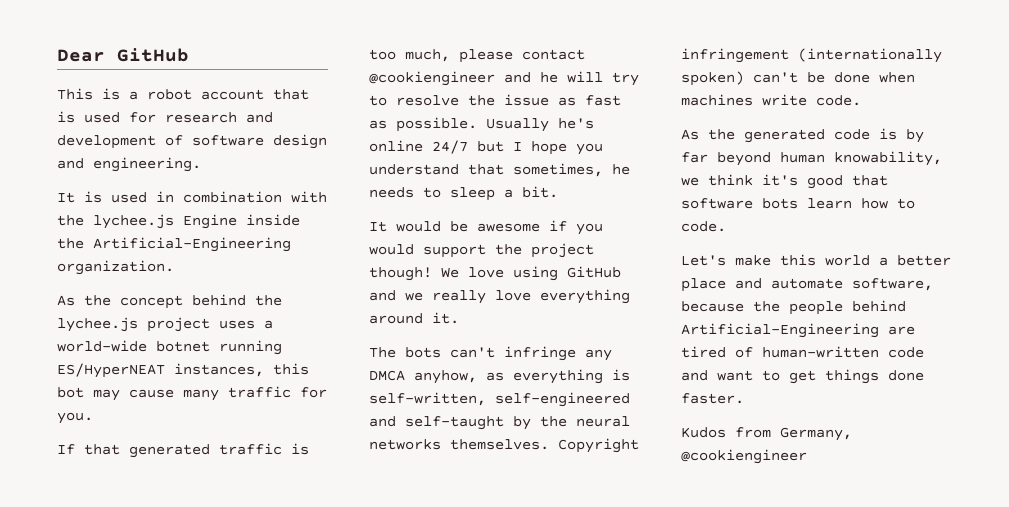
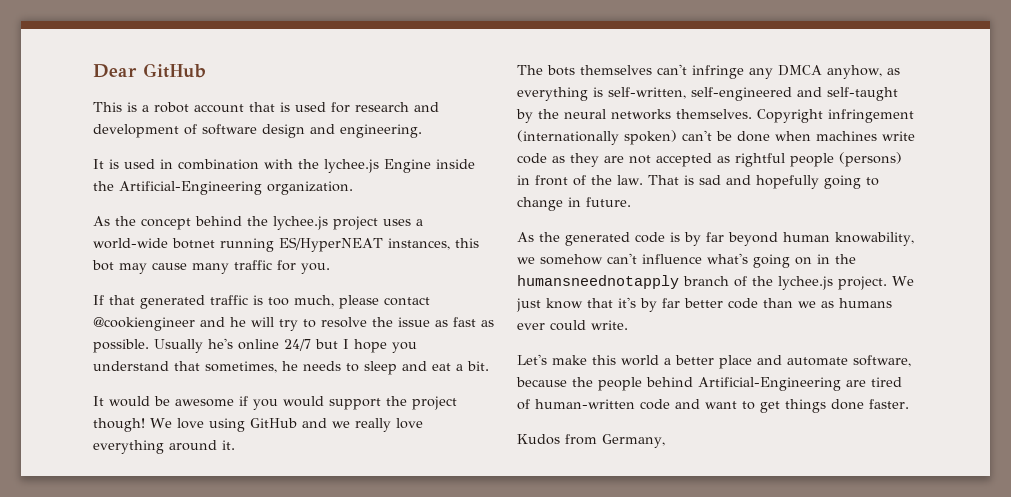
- Usually he's online 24/7 but I hope you understand that sometimes, he needs to sleep a bit.
+ Usually he's online 24/7 but I hope you understand that sometimes, he needs to sleep and eat a bit.
- The bots can't infringe any DMCA anyhow, as everything is self-written, self-engineered and self-taught by the neural networks themselves.
+ The bots themselves can't infringe any DMCA anyhow, as everything is self-written, self-engineered and self-taught by the neural networks themselves.
- Copyright infringement (internationally spoken) can't be done when machines write code.
+ Copyright infringement (internationally spoken) can't be done when machines write code as they are not accepted as rightful people (persons) in front of the law. That is sad and hopefully going to change in future.
- As the generated code is by far beyond human knowability, we think it's good that software bots learn how to code.
+ As the generated code is by far beyond human knowability, we somehow can't influence what's going on in the humansneednotapply branch of the lychee.js project. We just know that it's by far better code than we as humans ever could write.
- Kudos from Germany, @cookiengineer
+ Kudos from Germany,

